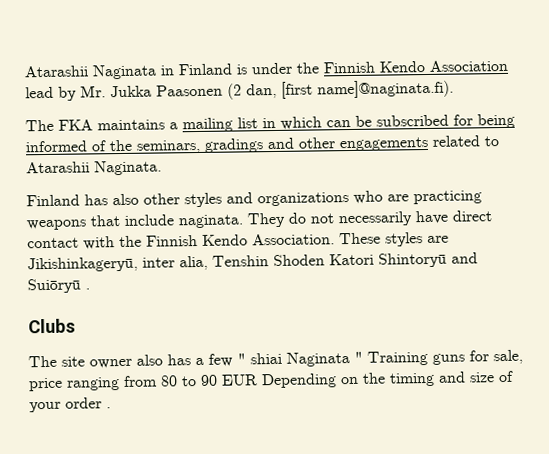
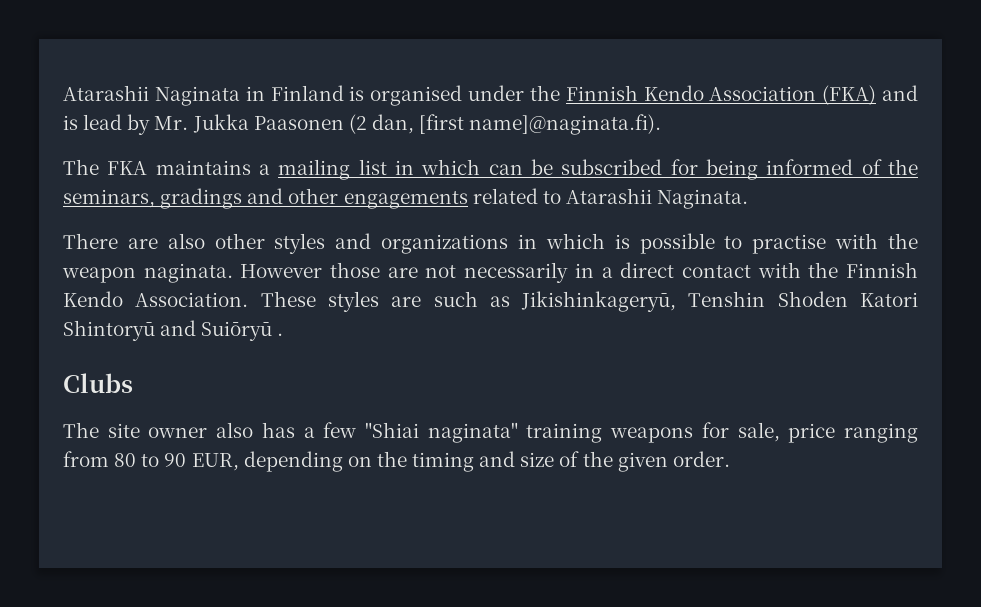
- Atarashii Naginata in Finland is under the Finnish Kendo Association lead by Mr. Jukka Paasonen (2 dan, [first name]@naginata.fi).
+ Atarashii Naginata in Finland is organised under the Finnish Kendo Association (FKA) and is lead by Mr. Jukka Paasonen (2 dan, [first name]@naginata.fi).
- Finland has also other styles and organizations who are practicing weapons that include naginata. They do not necessarily have direct contact with the Finnish Kendo Association.
+ There are also other styles and organizations in which is possible to practise with the weapon naginata. However those are not necessarily in a direct contact with the Finnish Kendo Association.
- These styles are Jikishinkageryū, inter alia, Tenshin Shoden Katori Shintoryū and Suiōryū .
+ These styles are such as Jikishinkageryū, Tenshin Shoden Katori Shintoryū and Suiōryū .
- The site owner also has a few " shiai Naginata " Training guns for sale, price ranging from 80 to 90 EUR Depending on the timing and size of your order .
+ The site owner also has a few "Shiai naginata" training weapons for sale, price ranging from 80 to 90 EUR, depending on the timing and size of the given order.

